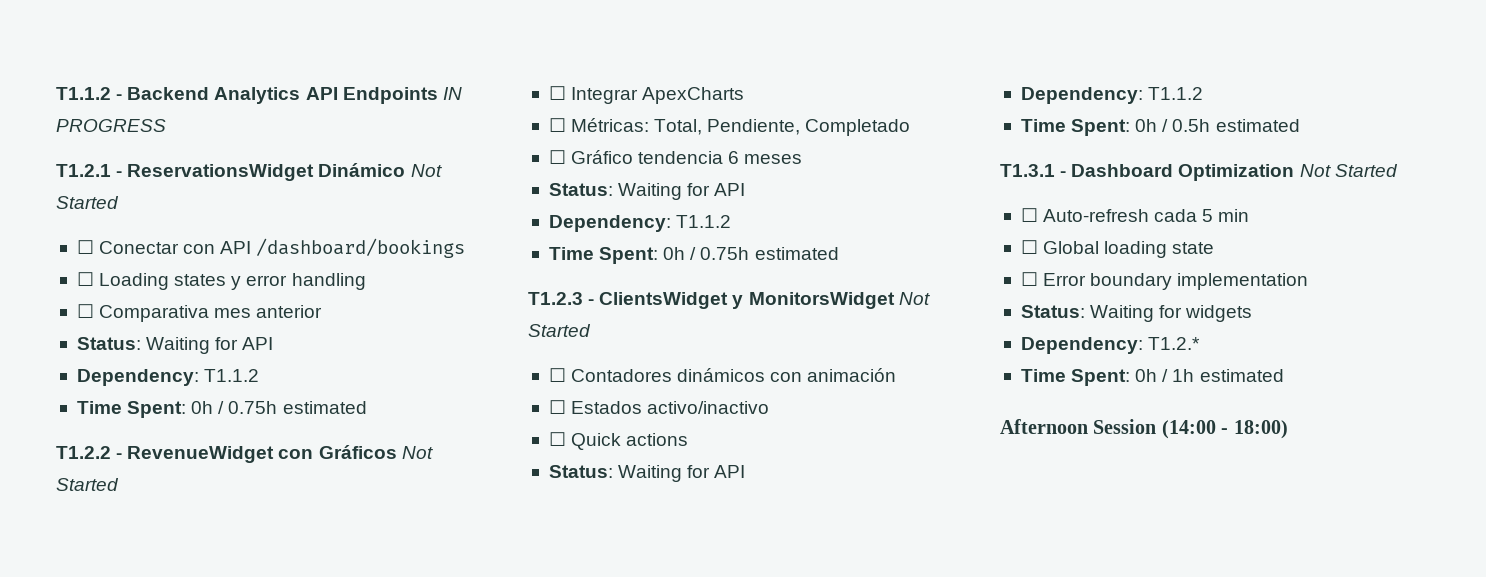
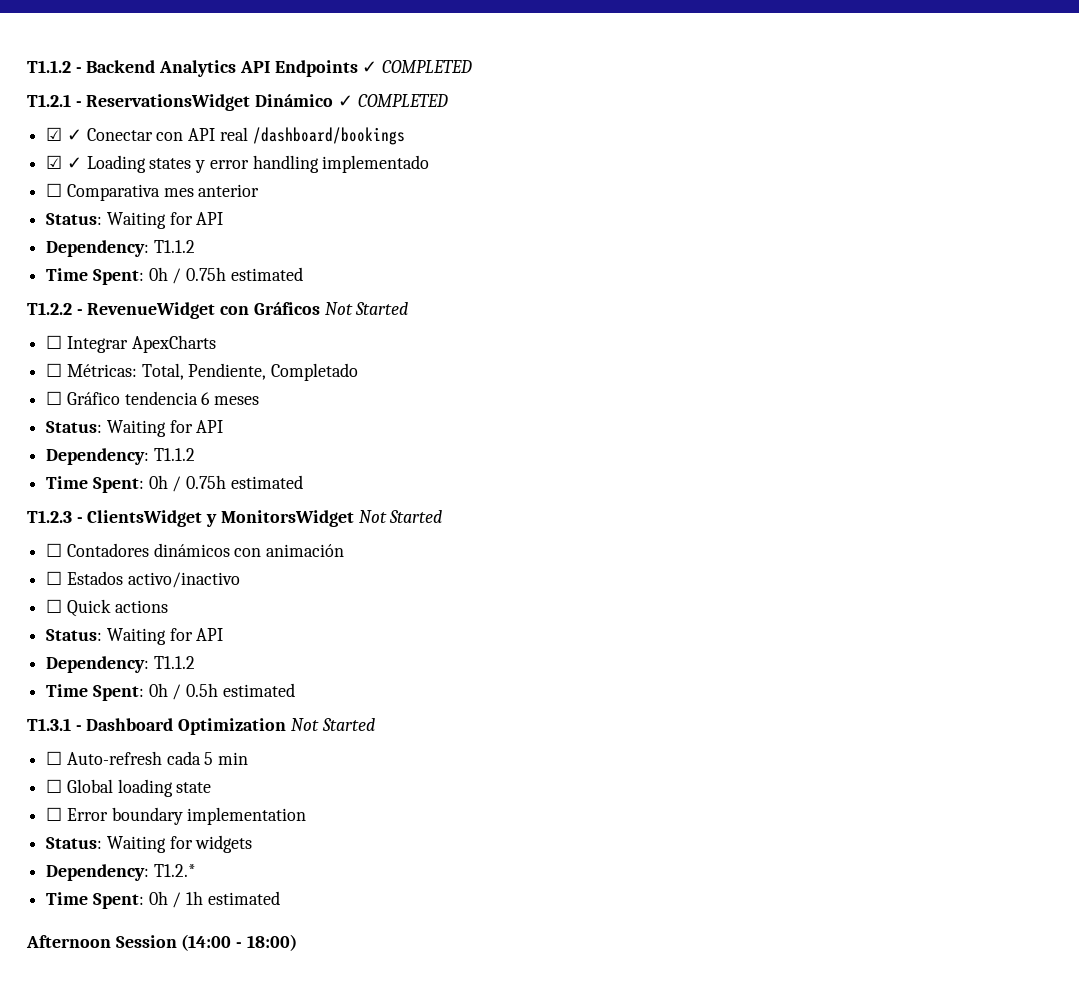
- T1.1.2 - Backend Analytics API Endpoints IN PROGRESS
+ T1.1.2 - Backend Analytics API Endpoints ✓ COMPLETED
- T1.2.1 - ReservationsWidget Dinámico Not Started
- ☐ Conectar con API /dashboard/bookings
+ T1.2.1 - ReservationsWidget Dinámico ✓ COMPLETED
+ ☑ ✓ Conectar con API real /dashboard/bookings
- ☐ Loading states y error handling
+ ☑ ✓ Loading states y error handling implementado

